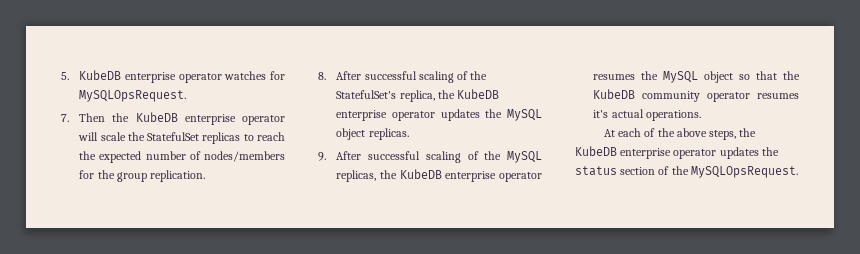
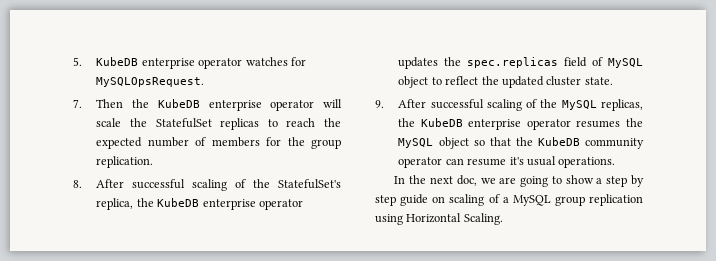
- 7. Then the KubeDB enterprise operator will scale the StatefulSet replicas to reach the expected number of nodes/members for the group replication.
+ 7. Then the KubeDB enterprise operator will scale the StatefulSet replicas to reach the expected number of members for the group replication.
- 8. After successful scaling of the StatefulSet's replica, the KubeDB enterprise operator updates the MySQL object replicas.
+ 8. After successful scaling of the StatefulSet's replica, the KubeDB enterprise operator updates the spec.replicas field of MySQL object to reflect the updated cluster state.
- 9. After successful scaling of the MySQL replicas, the KubeDB enterprise operator resumes the MySQL object so that the KubeDB community operator resumes it's actual operations.
- At each of the above steps, the KubeDB enterprise operator updates the status section of the MySQLOpsRequest.
+ 9. After successful scaling of the MySQL replicas, the KubeDB enterprise operator resumes the MySQL object so that the KubeDB community operator can resume it's usual operations.
+ In the next doc, we are going to show a step by step guide on scaling of a MySQL group replication using Horizontal Scaling.

